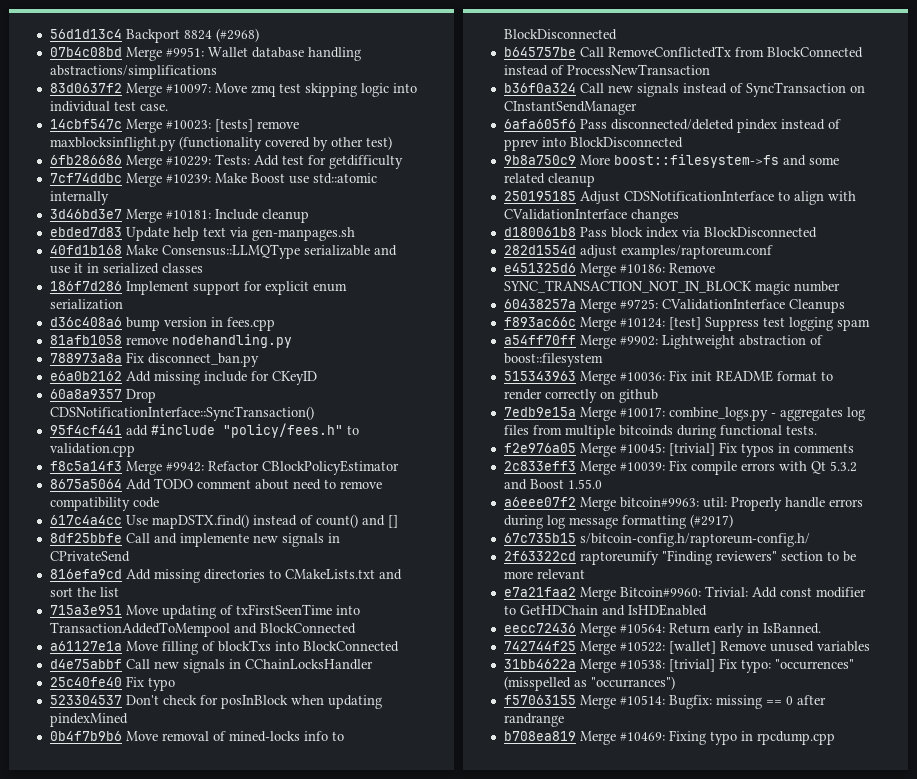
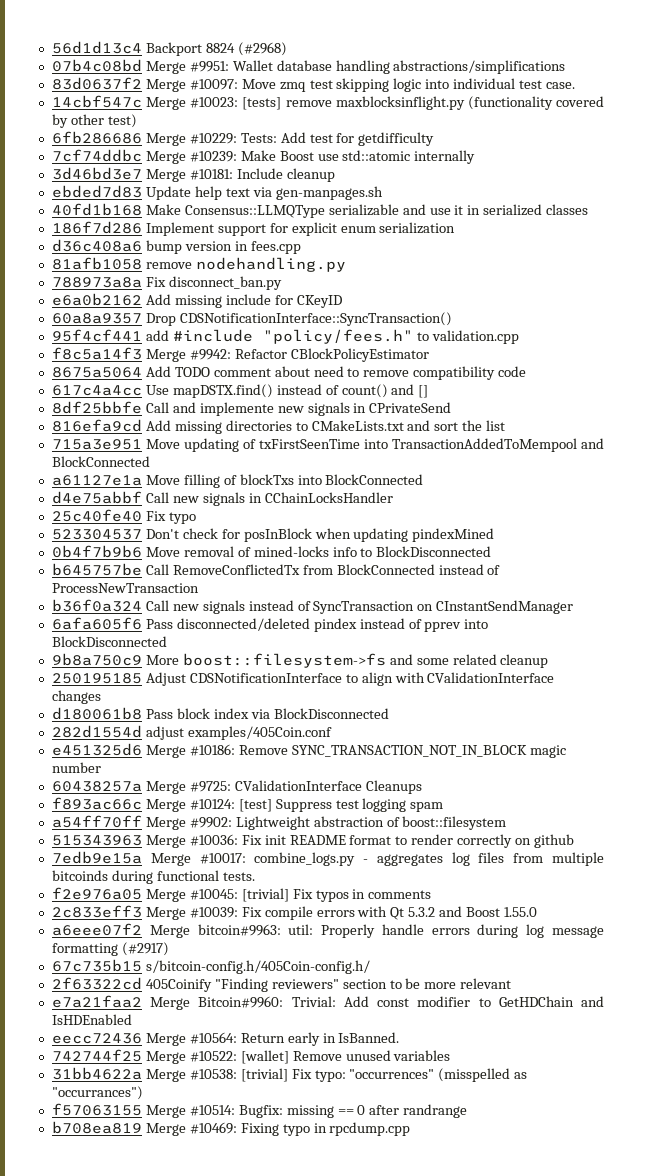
- 282d1554d adjust examples/raptoreum.conf
+ 282d1554d adjust examples/405Coin.conf
- 67c735b15 s/bitcoin-config.h/raptoreum-config.h/
+ 67c735b15 s/bitcoin-config.h/405Coin-config.h/
- 2f63322cd raptoreumify "Finding reviewers" section to be more relevant
+ 2f63322cd 405Coinify "Finding reviewers" section to be more relevant

